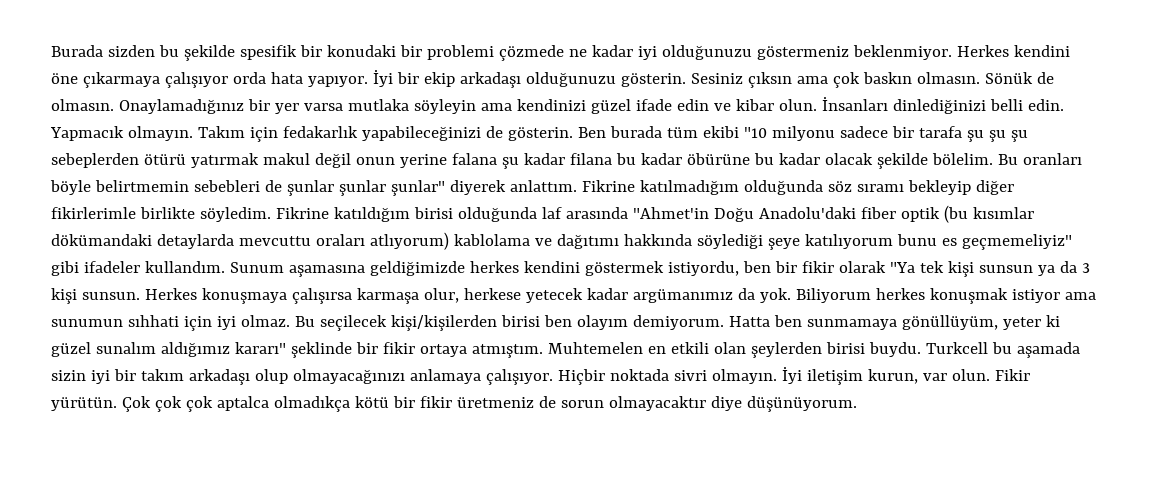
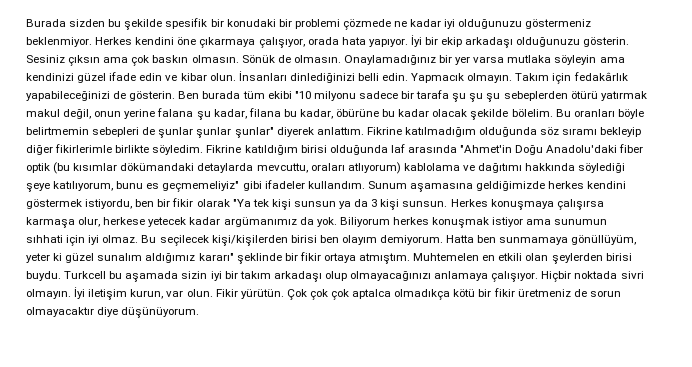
- Herkes kendini öne çıkarmaya çalışıyor orda hata yapıyor.
+ Herkes kendini öne çıkarmaya çalışıyor, orada hata yapıyor.
- Takım için fedakarlık yapabileceğinizi de gösterin.
+ Takım için fedakârlık yapabileceğinizi de gösterin.
- Ben burada tüm ekibi "10 milyonu sadece bir tarafa şu şu şu sebeplerden ötürü yatırmak makul değil onun yerine falana şu kadar filana bu kadar öbürüne bu kadar olacak şekilde bölelim.
+ Ben burada tüm ekibi "10 milyonu sadece bir tarafa şu şu şu sebeplerden ötürü yatırmak makul değil, onun yerine falana şu kadar, filana bu kadar, öbürüne bu kadar olacak şekilde bölelim.
- Bu oranları böyle belirtmemin sebebleri de şunlar şunlar şunlar" diyerek anlattım.
+ Bu oranları böyle belirtmemin sebepleri de şunlar şunlar şunlar" diyerek anlattım.
- Fikrine katıldığım birisi olduğunda laf arasında "Ahmet'in Doğu Anadolu'daki fiber optik (bu kısımlar dökümandaki detaylarda mevcuttu oraları atlıyorum) kablolama ve dağıtımı hakkında söylediği şeye katılıyorum bunu es geçmemeliyiz" gibi ifadeler kullandım.
+ Fikrine katıldığım birisi olduğunda laf arasında "Ahmet'in Doğu Anadolu'daki fiber optik (bu kısımlar dökümandaki detaylarda mevcuttu, oraları atlıyorum) kablolama ve dağıtımı hakkında söylediği şeye katılıyorum, bunu es geçmemeliyiz" gibi ifadeler kullandım.

